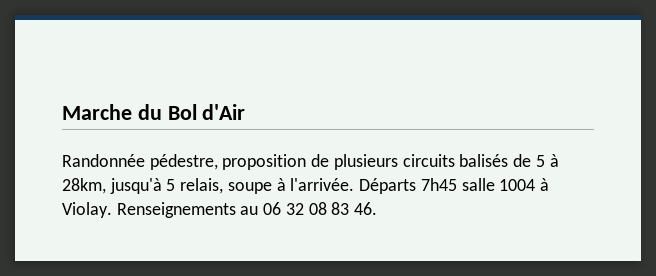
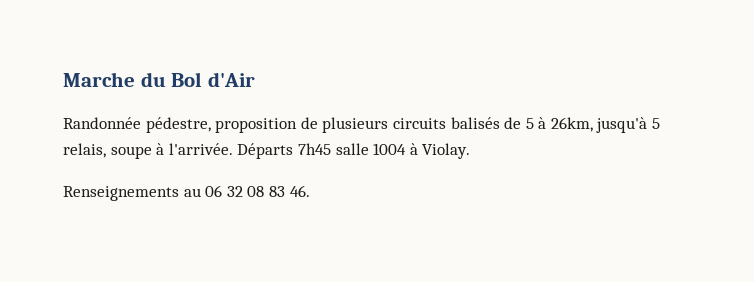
- Randonnée pédestre, proposition de plusieurs circuits balisés de 5 à 28km, jusqu'à 5 relais, soupe à l'arrivée.
+ Randonnée pédestre, proposition de plusieurs circuits balisés de 5 à 26km, jusqu'à 5 relais, soupe à l'arrivée.
- Départs 7h45 salle 1004 à Violay. Renseignements au 06 32 08 83 46.
+ Départs 7h45 salle 1004 à Violay.
+ Renseignements au 06 32 08 83 46.

